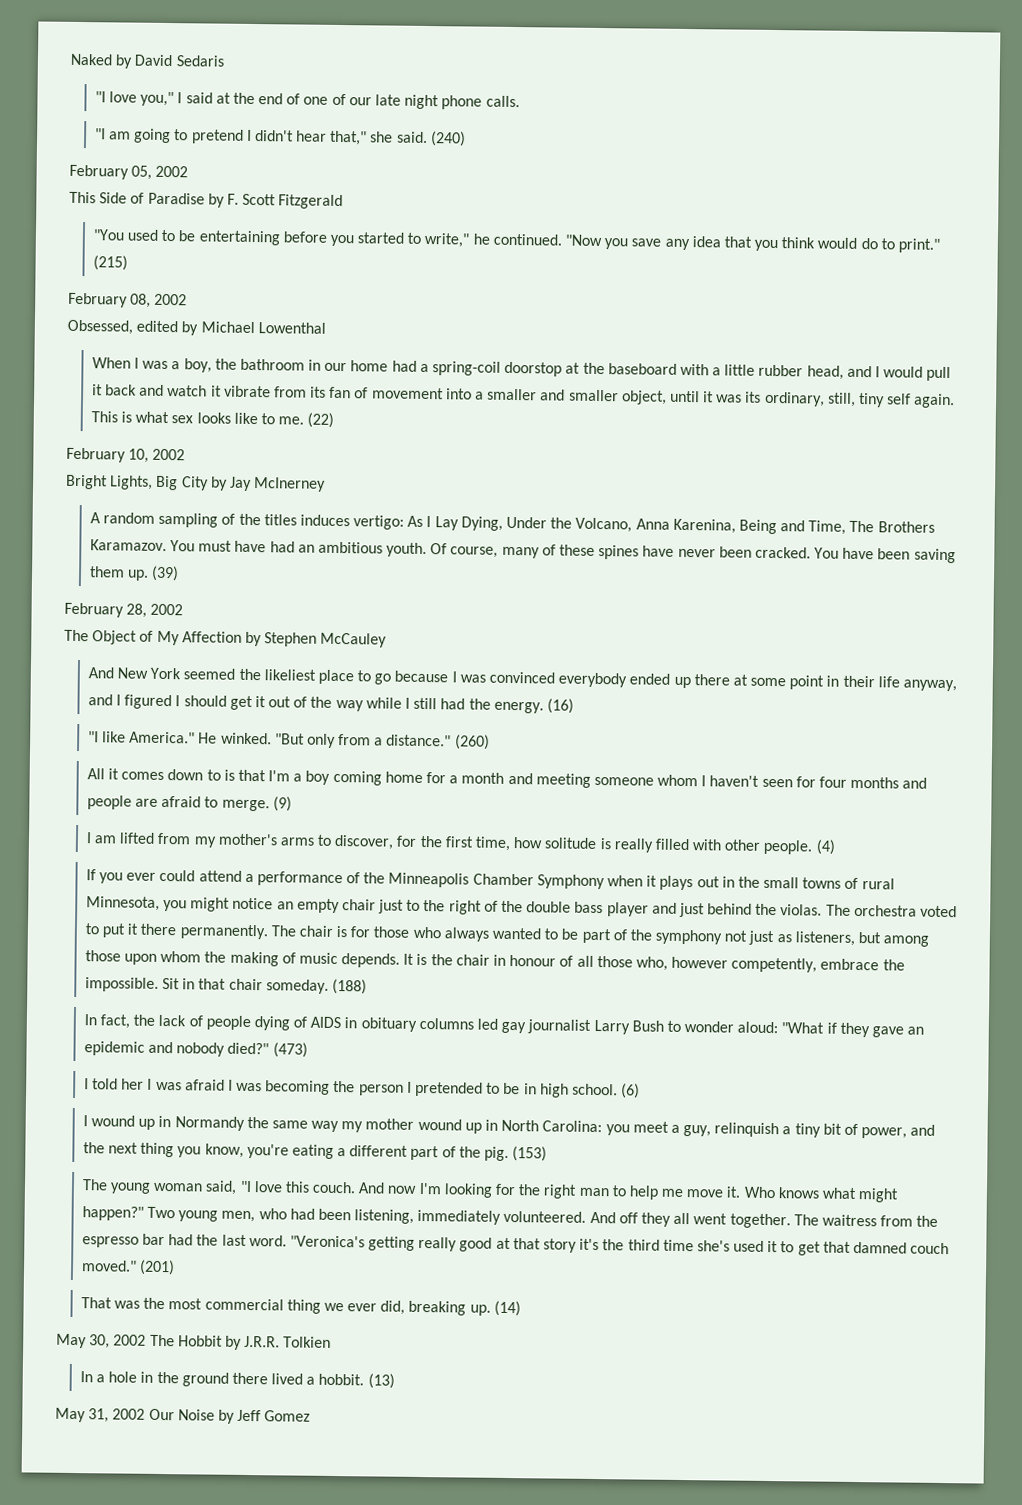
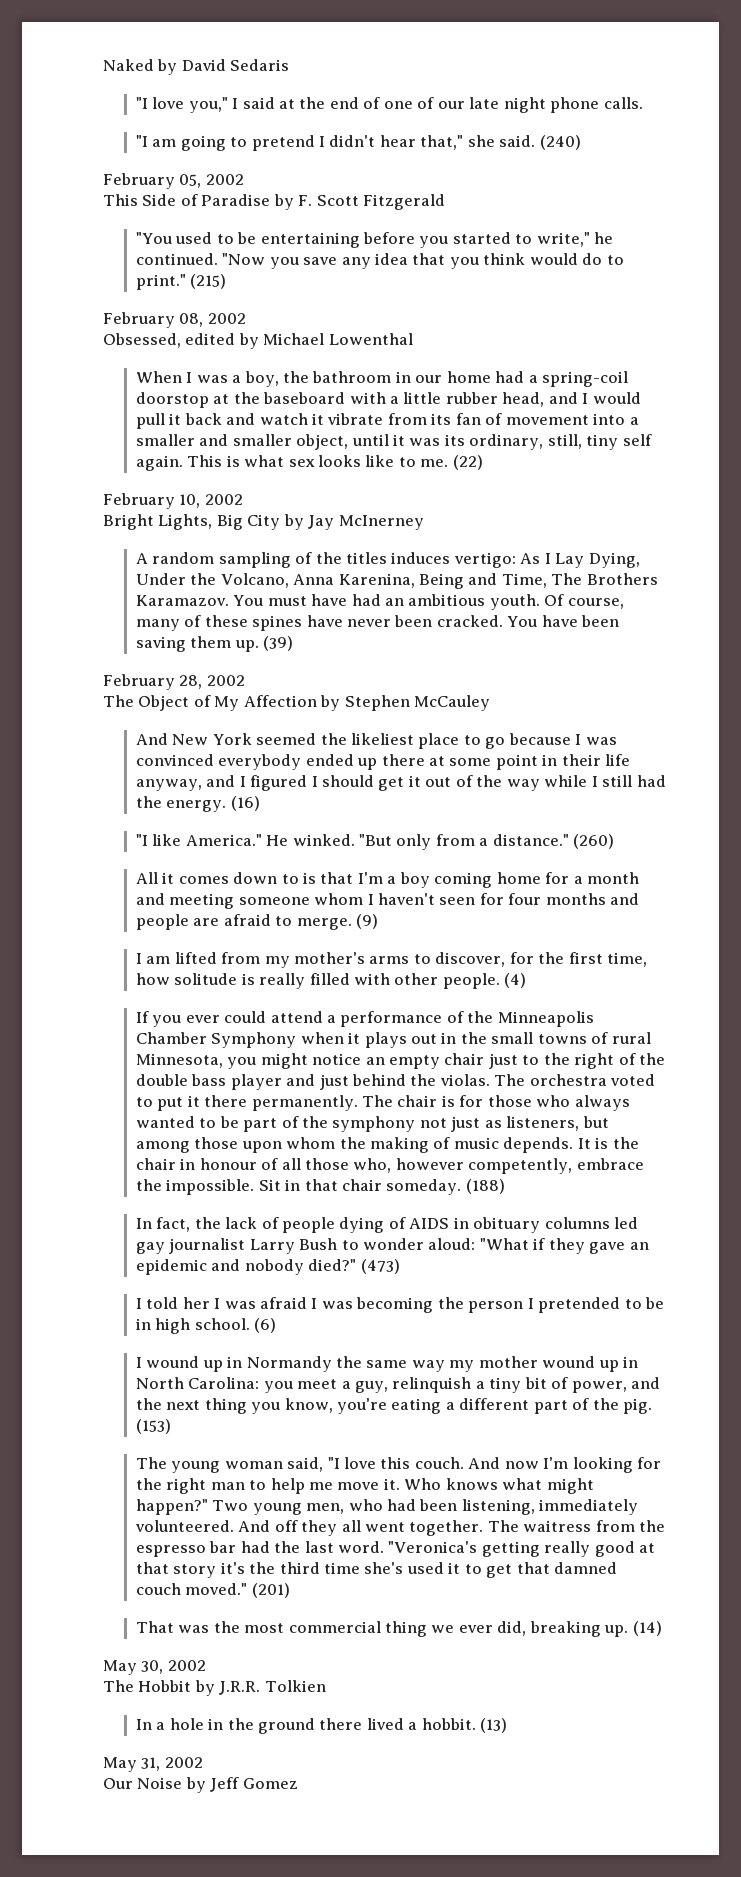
- May 30, 2002 The Hobbit by J.R.R. Tolkien
+ May 30, 2002
+ The Hobbit by J.R.R. Tolkien
- May 31, 2002 Our Noise by Jeff Gomez
+ May 31, 2002
+ Our Noise by Jeff Gomez

